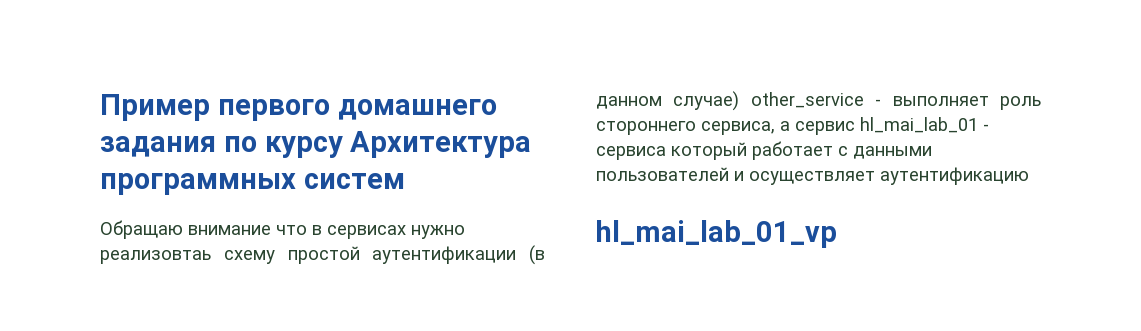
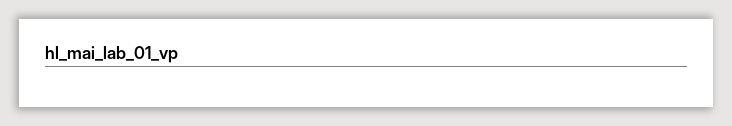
- Пример первого домашнего задания по курсу Архитектура программных систем
- Обращаю внимание что в сервисах нужно реализовтаь схему простой аутентификации (в данном случае) other_service - выполняет роль стороннего сервиса, а сервис hl_mai_lab_01 - сервиса который работает с данными пользователей и осуществляет аутентификацию

